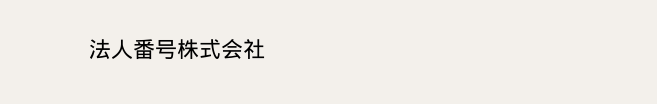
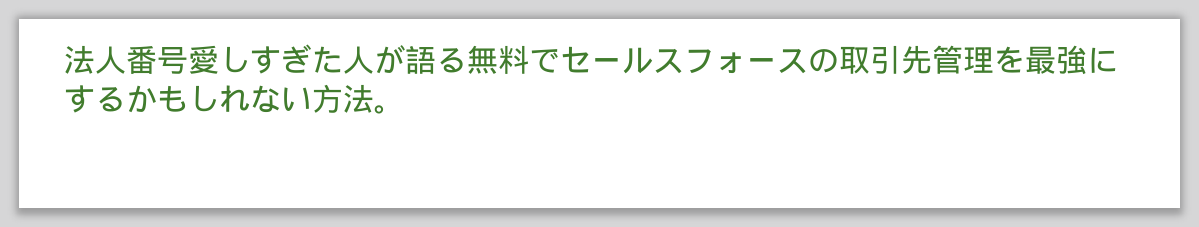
- 法人番号株式会社
+ 法人番号愛しすぎた人が語る無料でセールスフォースの取引先管理を最強にするかもしれない方法。

